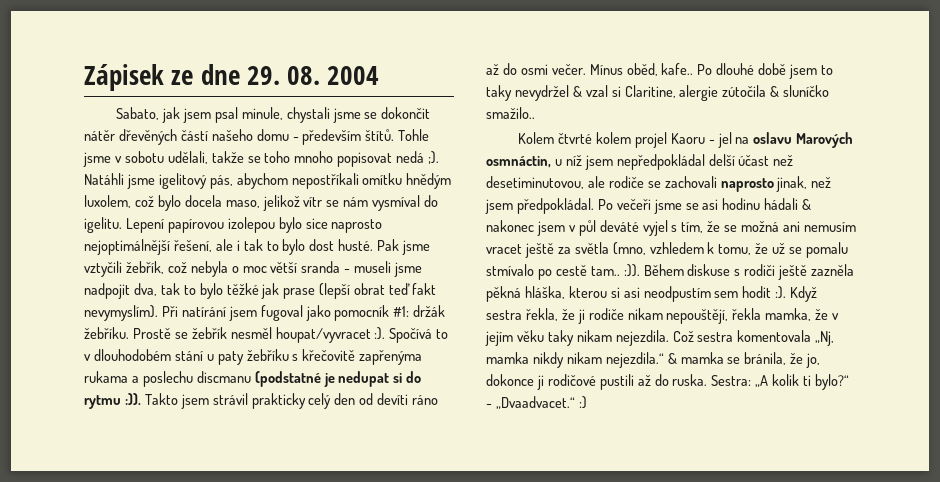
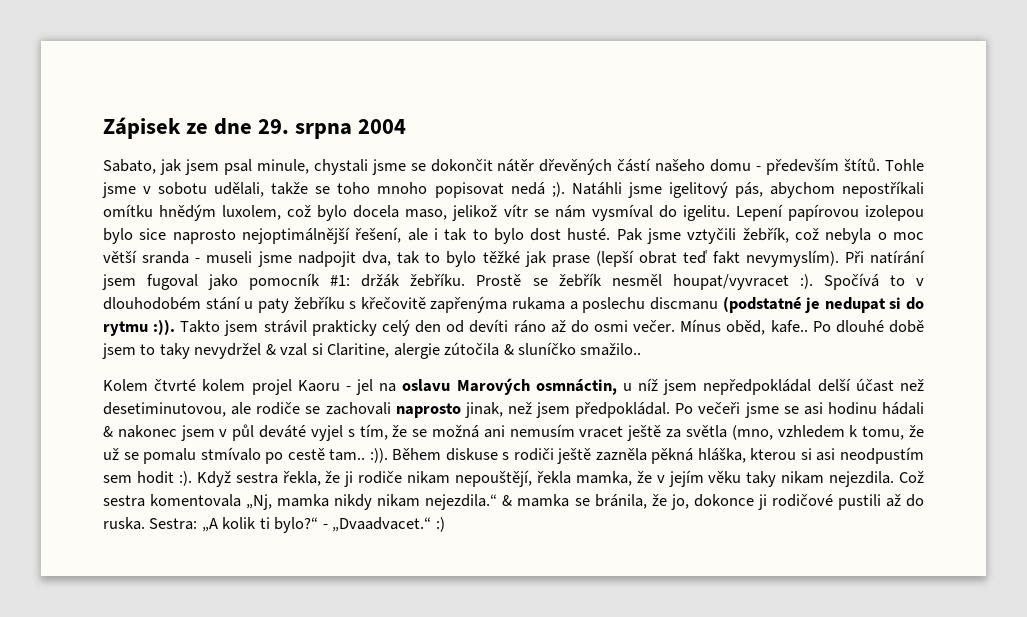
- Zápisek ze dne 29. 08. 2004
+ Zápisek ze dne 29. srpna 2004

